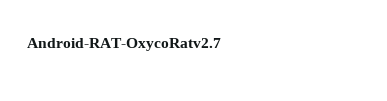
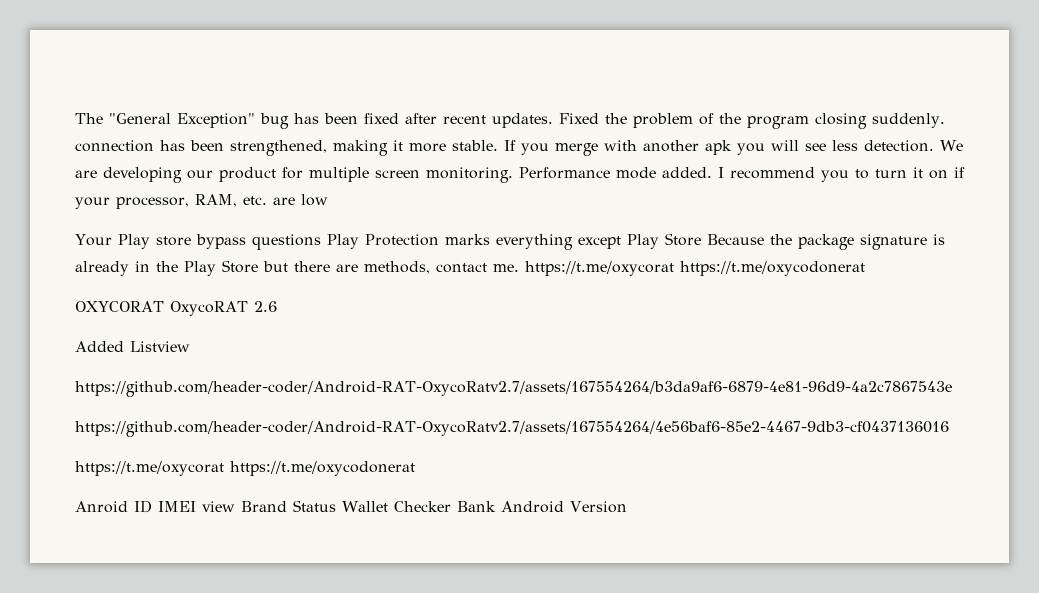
- Android-RAT-OxycoRatv2.7
+ The "General Exception" bug has been fixed after recent updates. Fixed the problem of the program closing suddenly. connection has been strengthened, making it more stable. If you merge with another apk you will see less detection. We are developing our product for multiple screen monitoring. Performance mode added. I recommend you to turn it on if your processor, RAM, etc. are low
+ Your Play store bypass questions Play Protection marks everything except Play Store Because the package signature is already in the Play Store but there are methods, contact me. https://t.me/oxycorat https://t.me/oxycodonerat
+ OXYCORAT OxycoRAT 2.6
+ Added Listview
+ https://github.com/header-coder/Android-RAT-OxycoRatv2.7/assets/167554264/b3da9af6-6879-4e81-96d9-4a2c7867543e
+ https://github.com/header-coder/Android-RAT-OxycoRatv2.7/assets/167554264/4e56baf6-85e2-4467-9db3-cf0437136016
+ https://t.me/oxycorat https://t.me/oxycodonerat
+ Anroid ID IMEI view Brand Status Wallet Checker Bank Android Version

